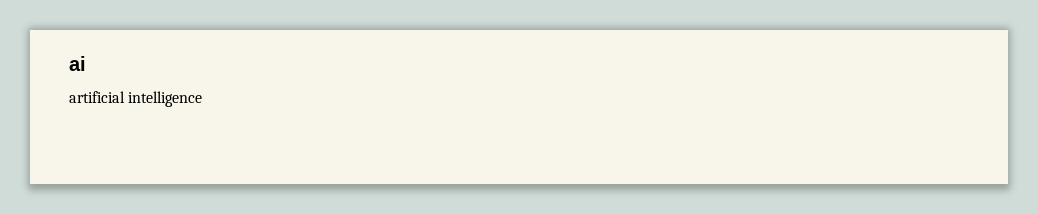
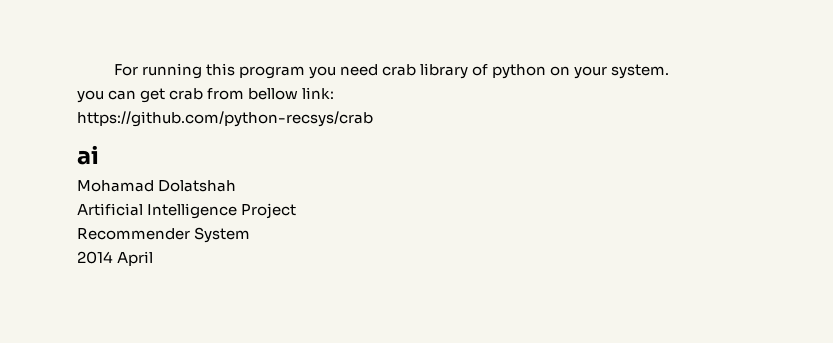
+ For running this program you need crab library of python on your system.
+ you can get crab from bellow link:
+ https://github.com/python-recsys/crab
  ai
- artificial intelligence
+ Mohamad Dolatshah
+ Artificial Intelligence Project
+ Recommender System
+ 2014 April

